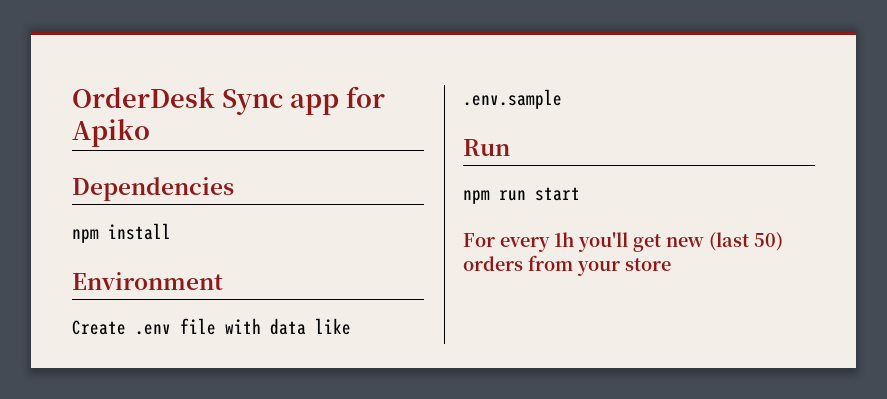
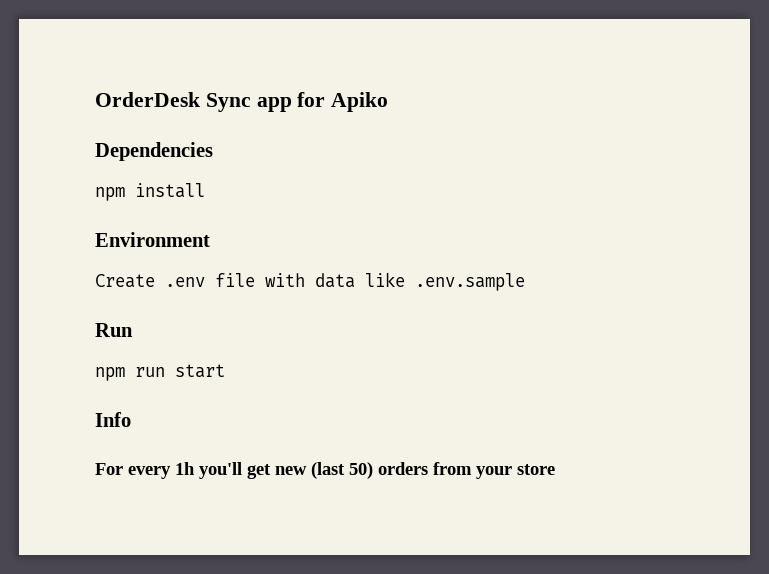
+ Info

